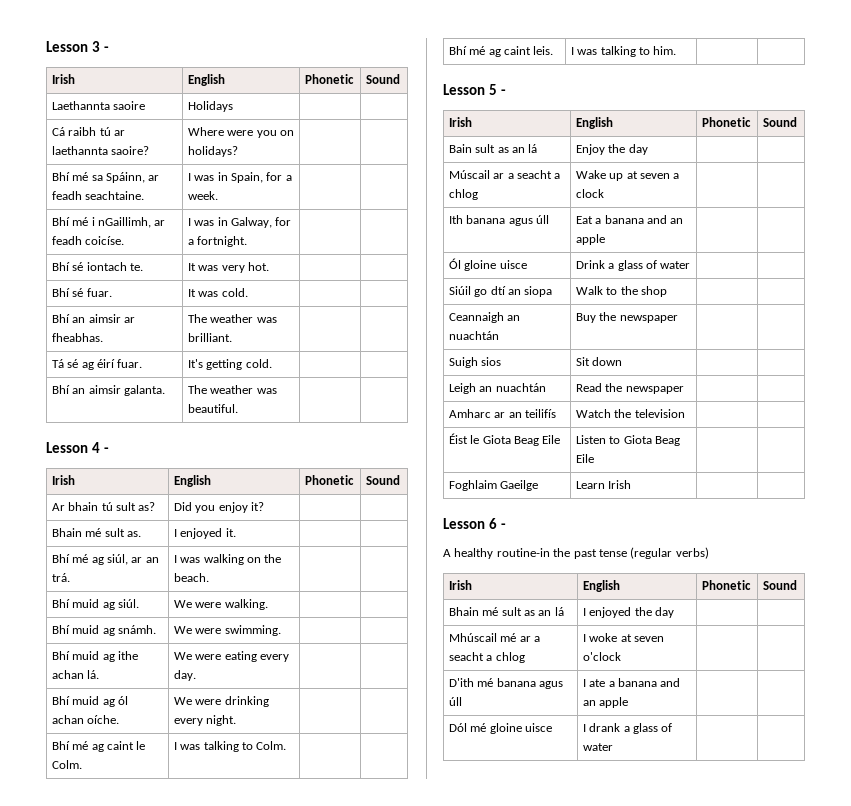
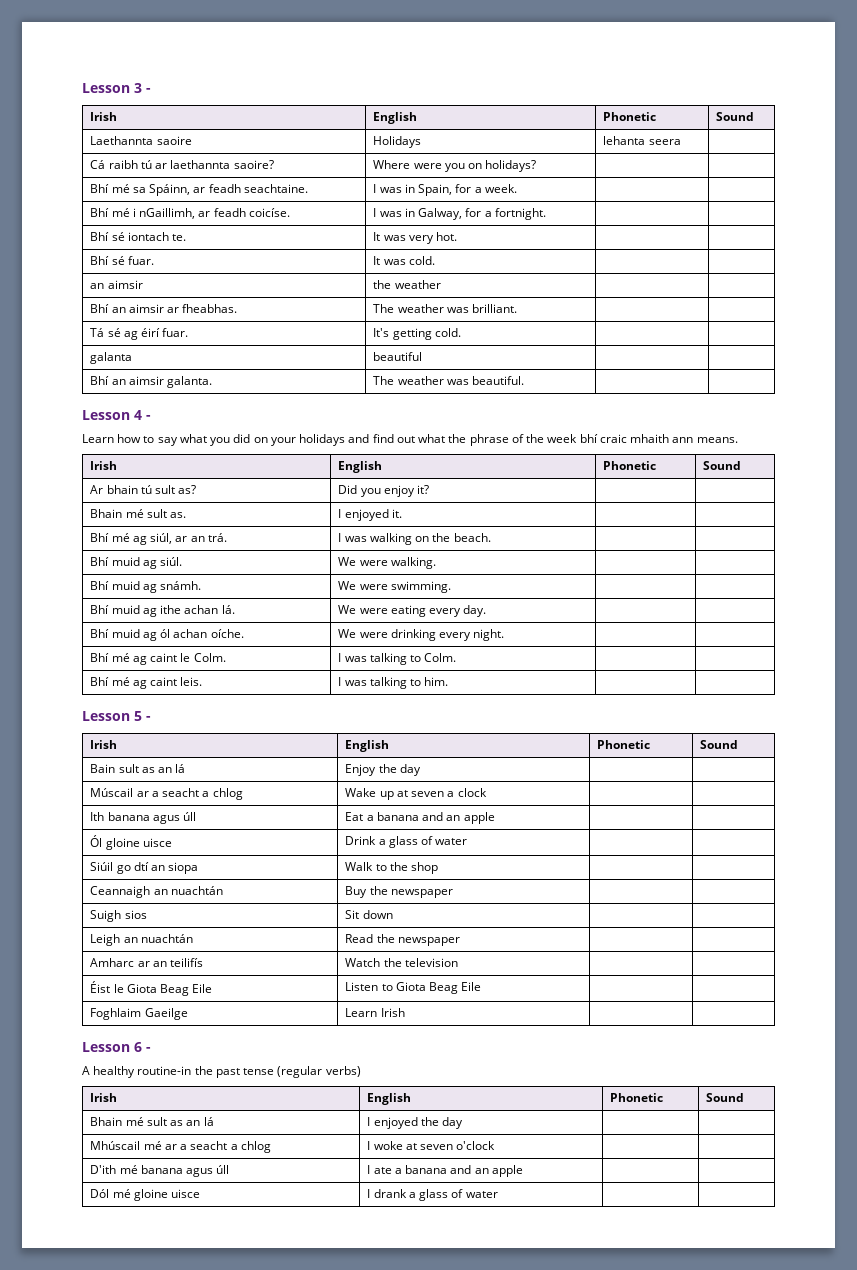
- Laethannta saoire | Holidays | |
+ Laethannta saoire | Holidays | lehanta seera |
+ an aimsir | the weather | |
+ galanta | beautiful | |
+ Learn how to say what you did on your holidays and find out what the phrase of the week bhí craic mhaith ann means.

